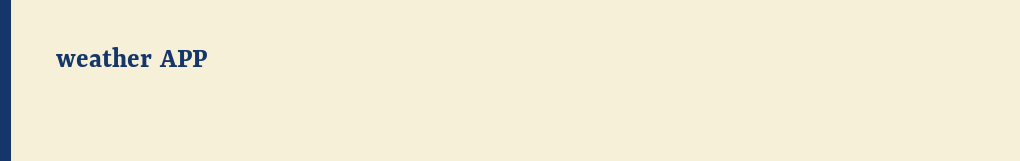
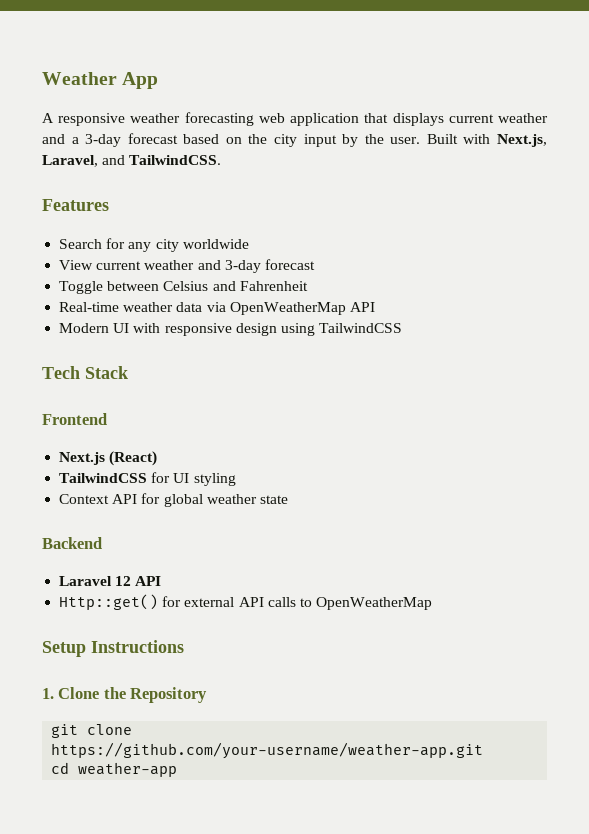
- weather APP
+ Weather App
+ A responsive weather forecasting web application that displays current weather and a 3-day forecast based on the city input by the user. Built with Next.js, Laravel, and TailwindCSS.
+ Features
+ Search for any city worldwide
+ View current weather and 3-day forecast
+ Toggle between Celsius and Fahrenheit
+ Real-time weather data via OpenWeatherMap API
+ Modern UI with responsive design using TailwindCSS
+ Tech Stack
+ Frontend
+ Next.js (React)
+ TailwindCSS for UI styling
+ Context API for global weather state
+ Backend
+ Laravel 12 API
+ Http::get() for external API calls to OpenWeatherMap
+ Setup Instructions
+ 1. Clone the Repository
+ git clone https://github.com/your-username/weather-app.git
+ cd weather-app

